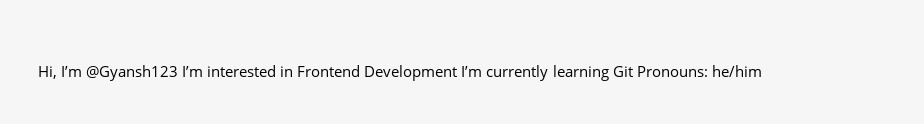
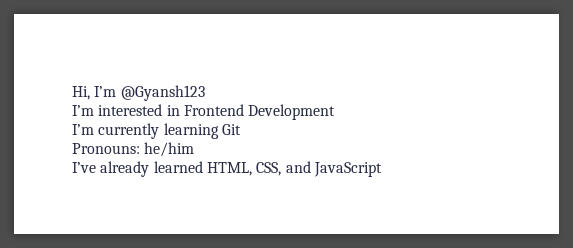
- Hi, I’m @Gyansh123 I’m interested in Frontend Development I’m currently learning Git Pronouns: he/him
+ Hi, I’m @Gyansh123
+ I’m interested in Frontend Development
+ I’m currently learning Git
+ Pronouns: he/him
+ I’ve already learned HTML, CSS, and JavaScript

